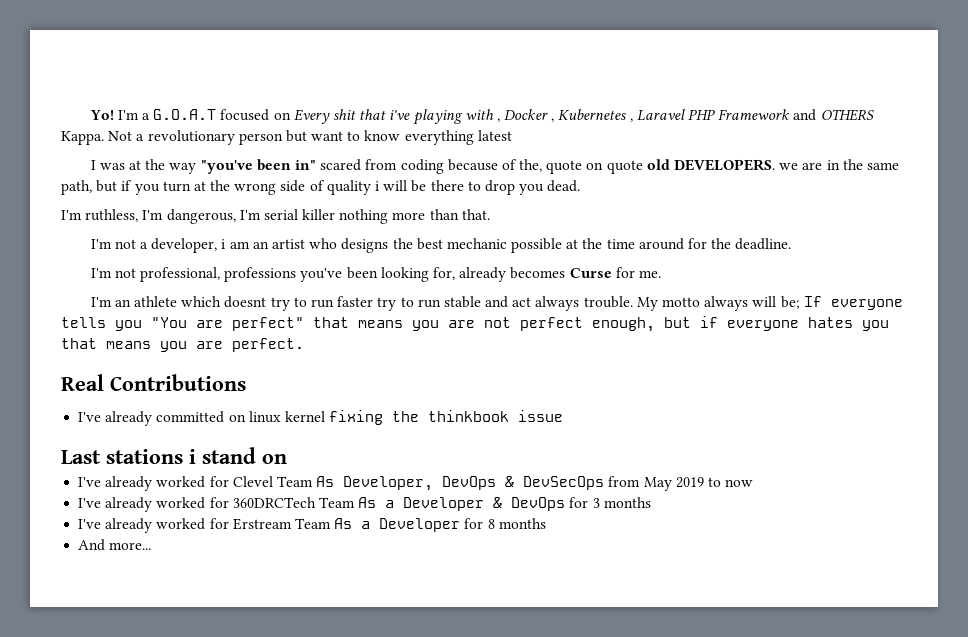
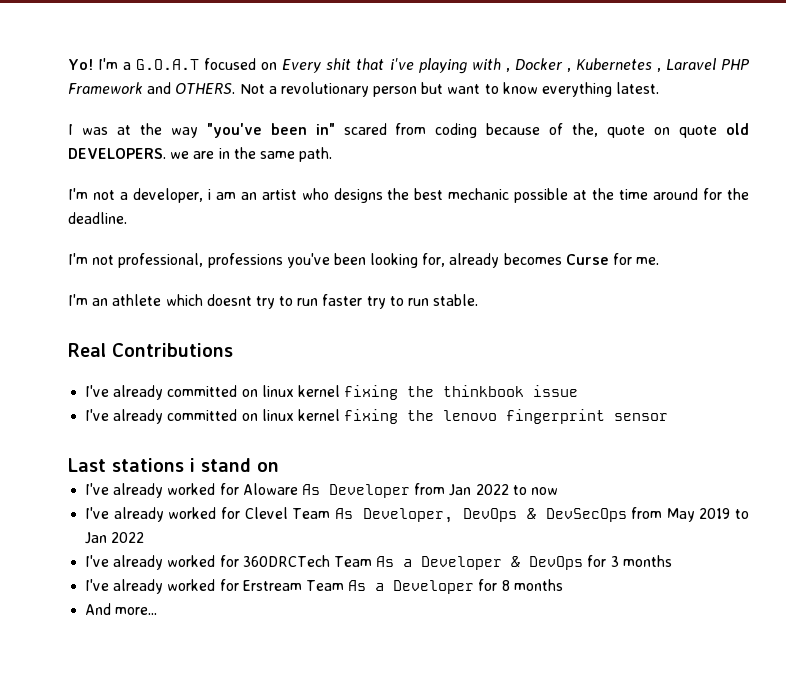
- I'm a G.O.A.T focused on Every shit that i've playing with , Docker , Kubernetes , Laravel PHP Framework and OTHERS Kappa.
+ I'm a G.O.A.T focused on Every shit that i've playing with , Docker , Kubernetes , Laravel PHP Framework and OTHERS.
- Not a revolutionary person but want to know everything latest
+ Not a revolutionary person but want to know everything latest.
- I was at the way "you've been in" scared from coding because of the, quote on quote old DEVELOPERS. we are in the same path, but if you turn at the wrong side of quality i will be there to drop you dead.
- I'm ruthless, I'm dangerous, I'm serial killer nothing more than that.
+ I was at the way "you've been in" scared from coding because of the, quote on quote old DEVELOPERS. we are in the same path.
- I'm an athlete which doesnt try to run faster try to run stable and act always trouble. My motto always will be; If everyone tells you "You are perfect" that means you are not perfect enough, but if everyone hates you that means you are perfect.
+ I'm an athlete which doesnt try to run faster try to run stable.
+ I've already committed on linux kernel fixing the lenovo fingerprint sensor
+ I've already worked for Aloware As Developer from Jan 2022 to now
- I've already worked for Clevel Team As Developer, DevOps & DevSecOps from May 2019 to now
+ I've already worked for Clevel Team As Developer, DevOps & DevSecOps from May 2019 to Jan 2022

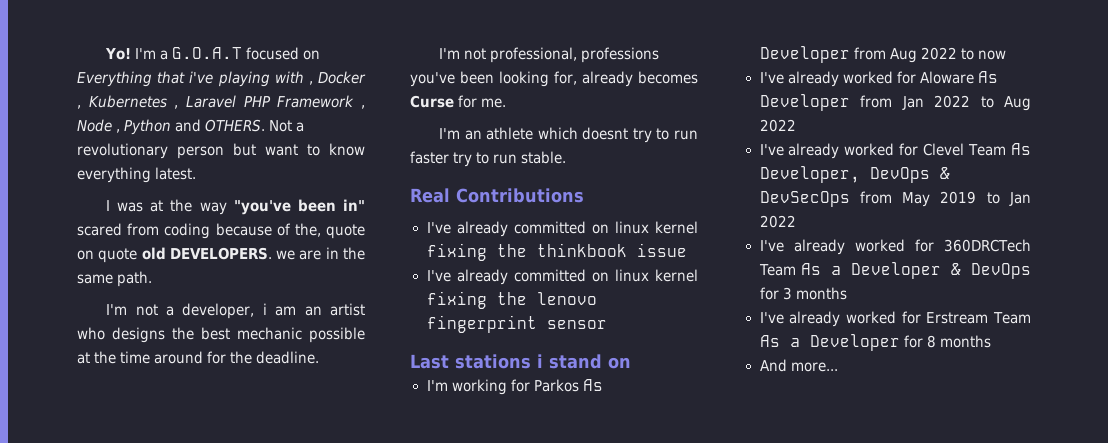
- I'm a G.O.A.T focused on Every shit that i've playing with , Docker , Kubernetes , Laravel PHP Framework and OTHERS.
+ I'm a G.O.A.T focused on Everything that i've playing with , Docker , Kubernetes , Laravel PHP Framework , Node , Python and OTHERS.
+ I'm working for Parkos As Developer from Aug 2022 to now
- I've already worked for Aloware As Developer from Jan 2022 to now
+ I've already worked for Aloware As Developer from Jan 2022 to Aug 2022

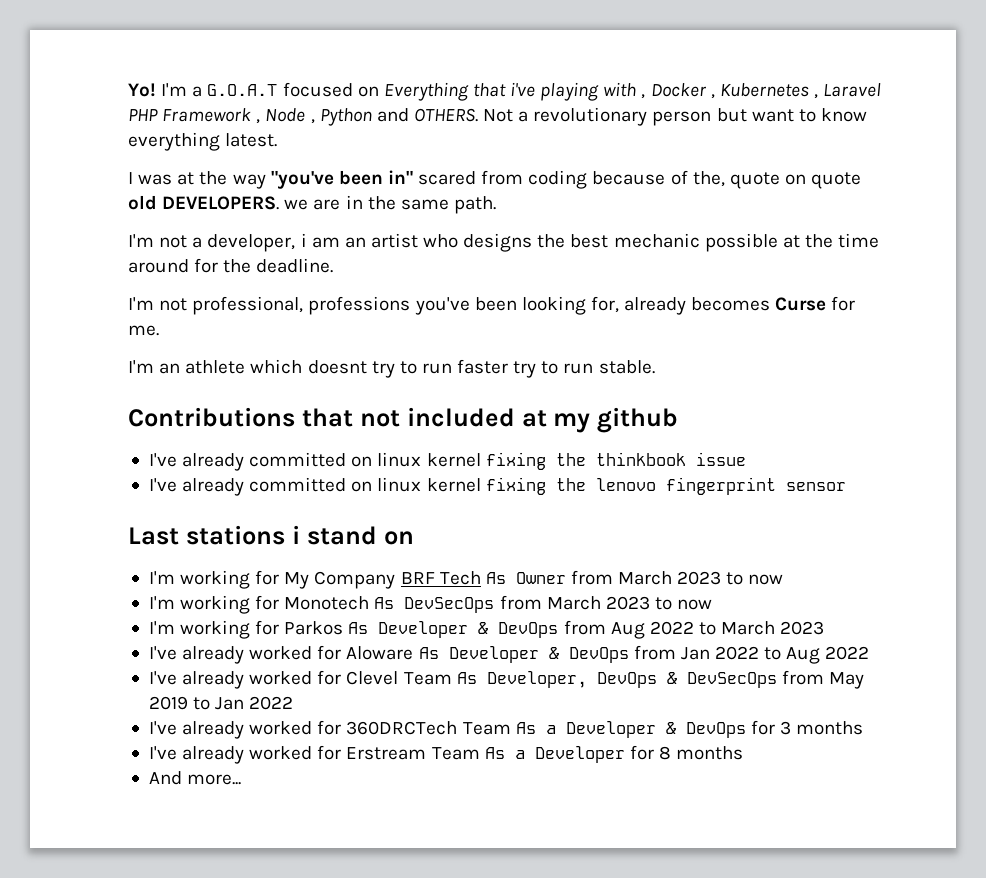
- Real Contributions
+ Contributions that not included at my github
+ I'm working for My Company BRF Tech As Owner from March 2023 to now
+ I'm working for Monotech As DevSecOps from March 2023 to now
- I'm working for Parkos As Developer from Aug 2022 to now
+ I'm working for Parkos As Developer & DevOps from Aug 2022 to March 2023
- I've already worked for Aloware As Developer from Jan 2022 to Aug 2022
+ I've already worked for Aloware As Developer & DevOps from Jan 2022 to Aug 2022

